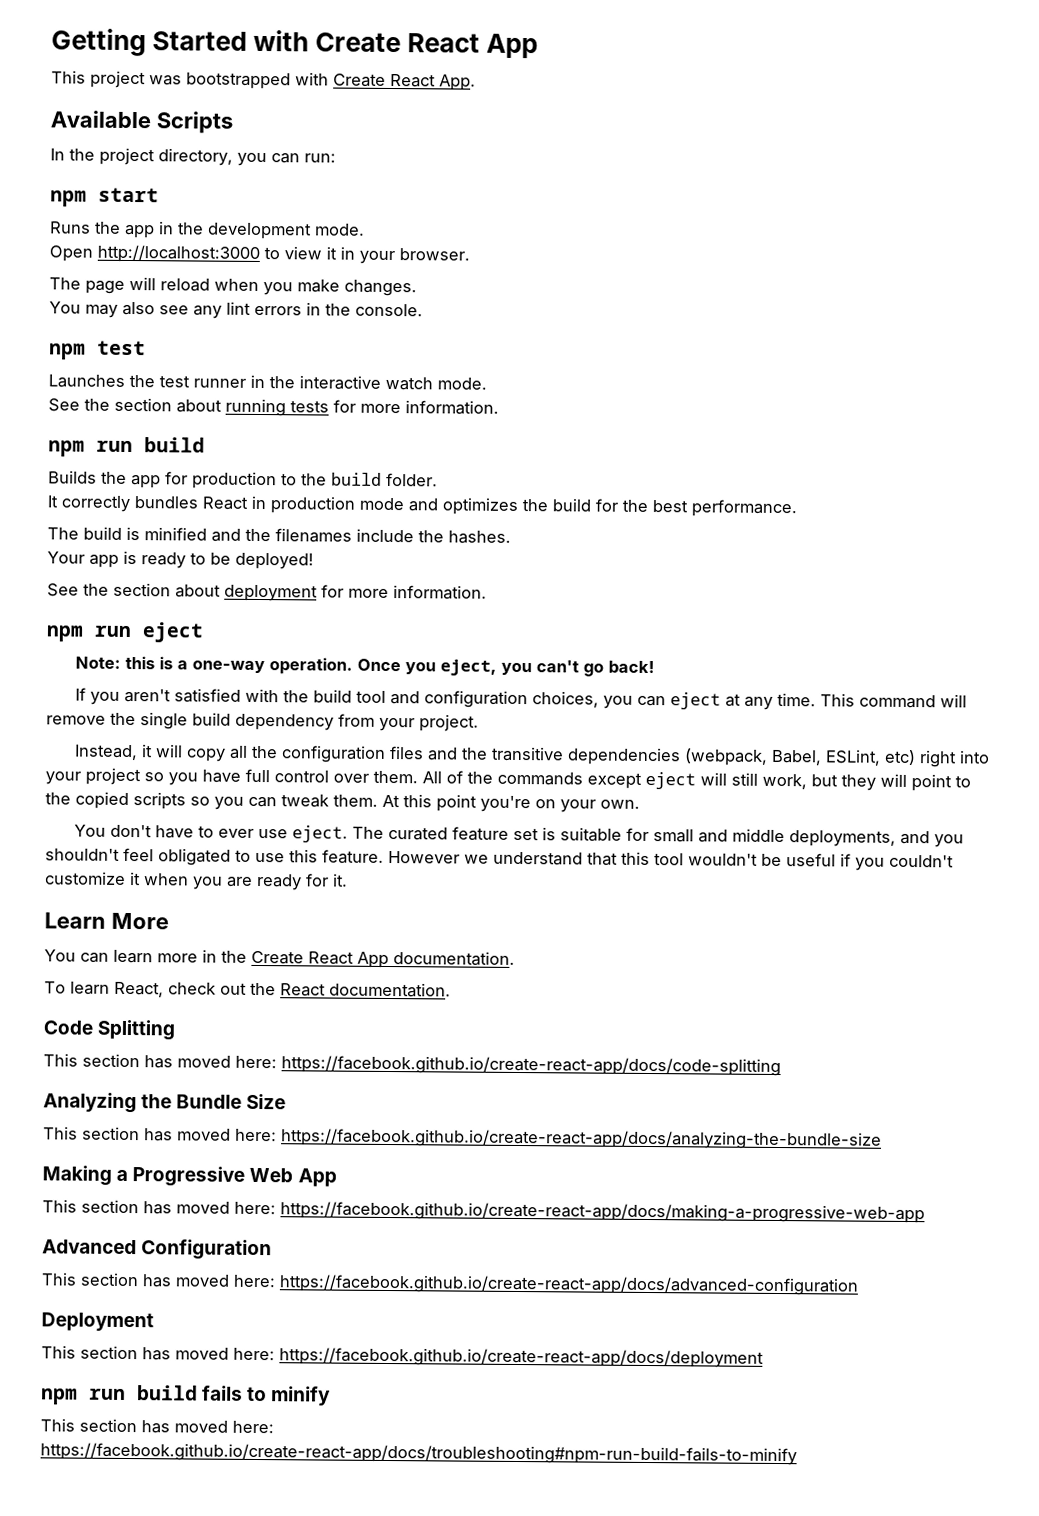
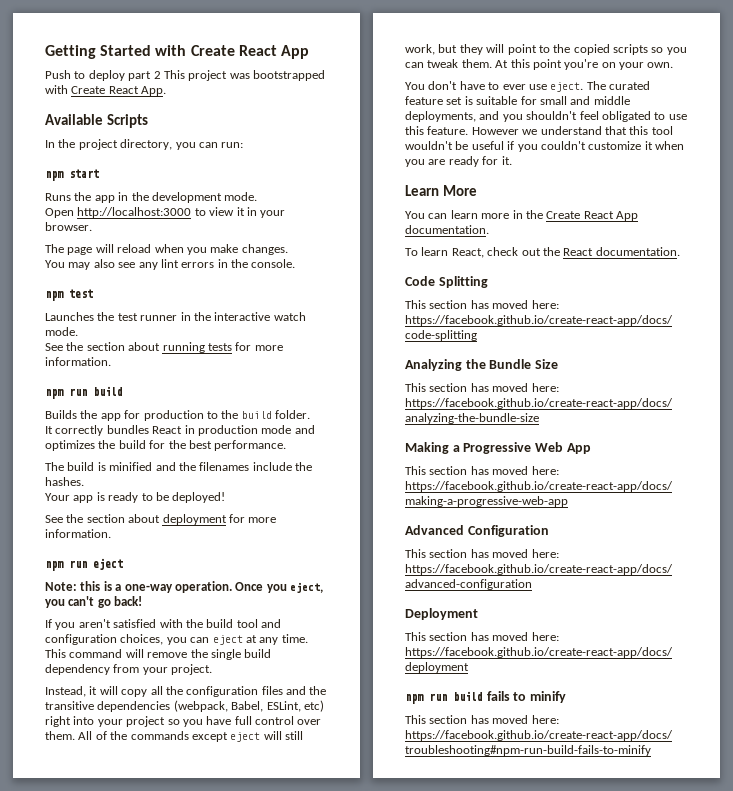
- This project was bootstrapped with Create React App.
+ Push to deploy part 2 This project was bootstrapped with Create React App.

